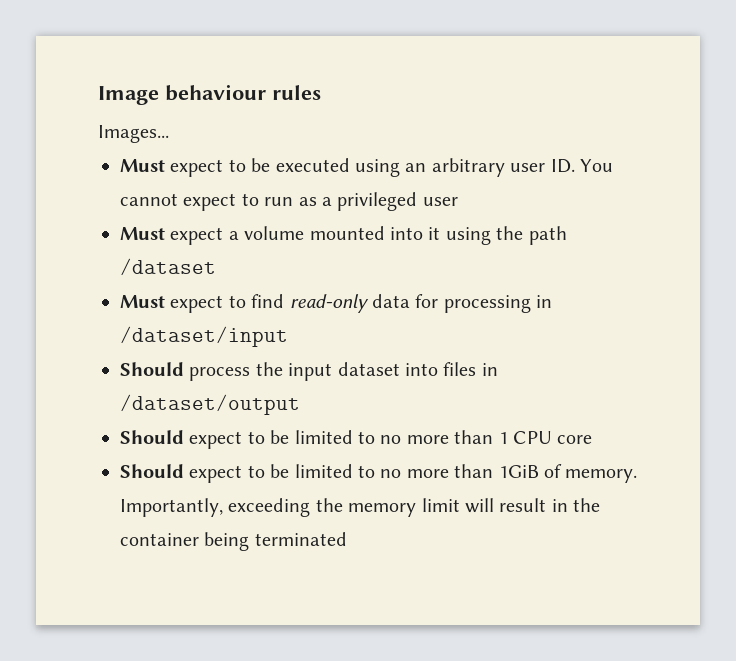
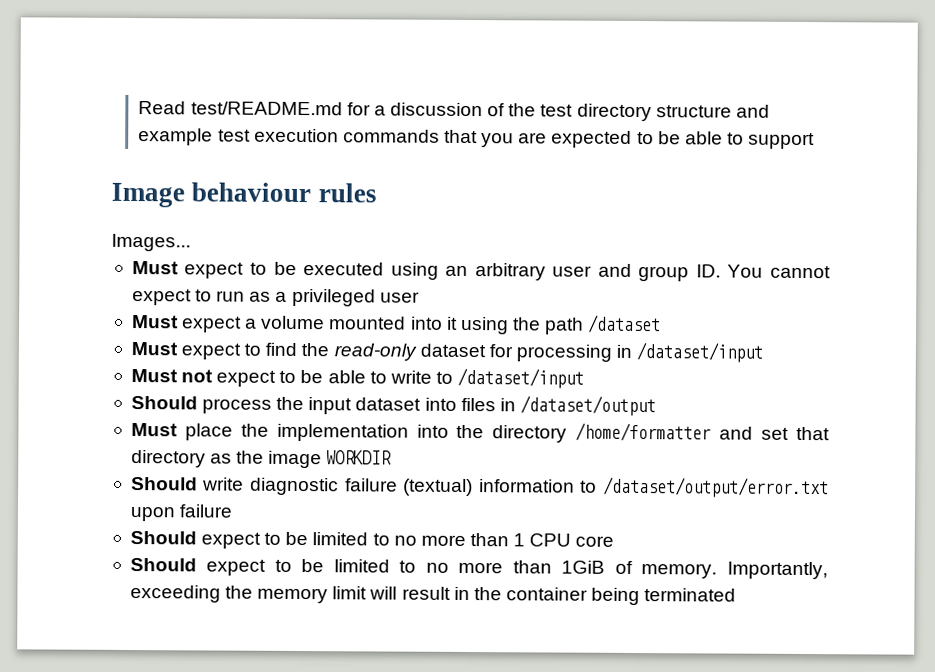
+ Read test/README.md for a discussion of the test directory structure and example test execution commands that you are expected to be able to support
- Must expect to be executed using an arbitrary user ID. You cannot expect to run as a privileged user
+ Must expect to be executed using an arbitrary user and group ID. You cannot expect to run as a privileged user
- Must expect to find read-only data for processing in /dataset/input
+ Must expect to find the read-only dataset for processing in /dataset/input
+ Must not expect to be able to write to /dataset/input
+ Must place the implementation into the directory /home/formatter and set that directory as the image WORKDIR
+ Should write diagnostic failure (textual) information to /dataset/output/error.txt upon failure

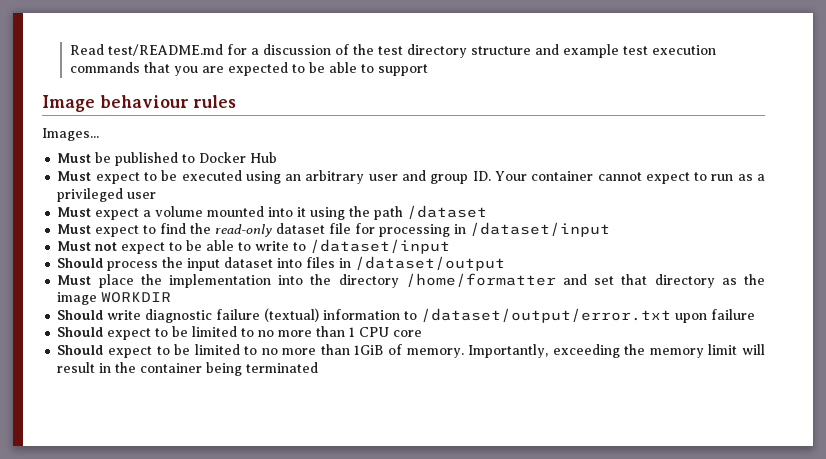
+ Must be published to Docker Hub
- Must expect to be executed using an arbitrary user and group ID. You cannot expect to run as a privileged user
+ Must expect to be executed using an arbitrary user and group ID. Your container cannot expect to run as a privileged user
- Must expect to find the read-only dataset for processing in /dataset/input
+ Must expect to find the read-only dataset file for processing in /dataset/input

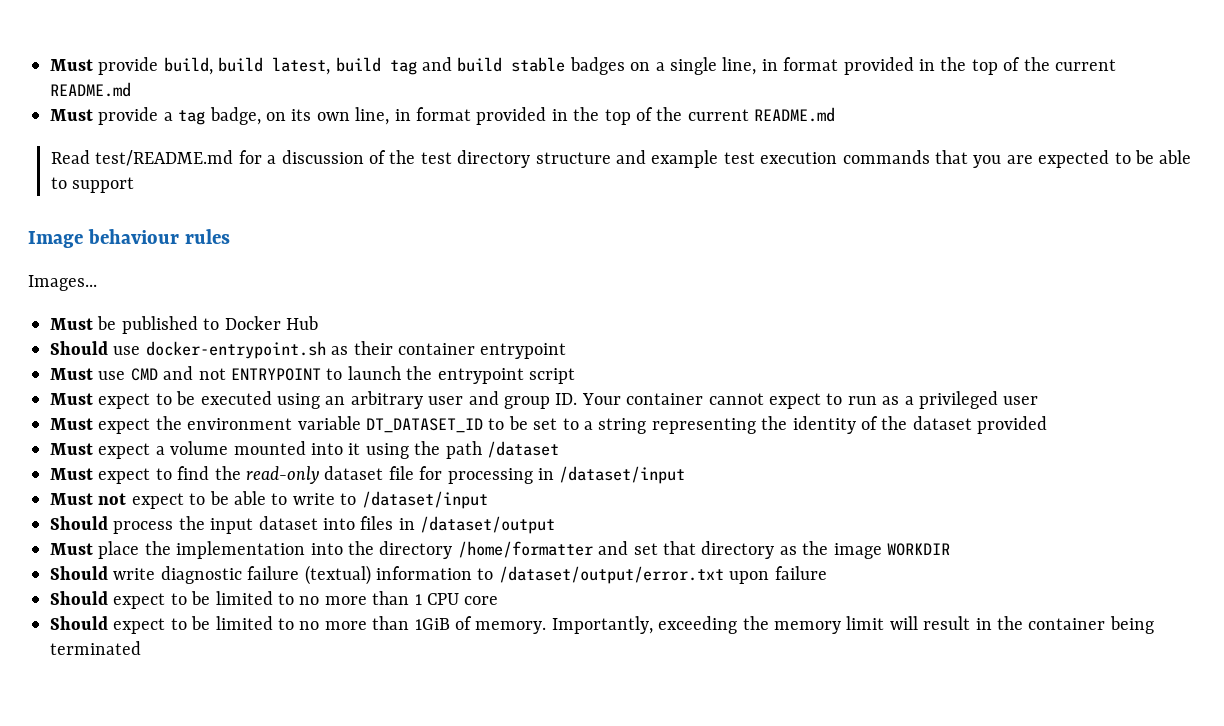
+ Must provide build, build latest, build tag and build stable badges on a single line, in format provided in the top of the current README.md
+ Must provide a tag badge, on its own line, in format provided in the top of the current README.md
+ Should use docker-entrypoint.sh as their container entrypoint
+ Must use CMD and not ENTRYPOINT to launch the entrypoint script
+ Must expect the environment variable DT_DATASET_ID to be set to a string representing the identity of the dataset provided

